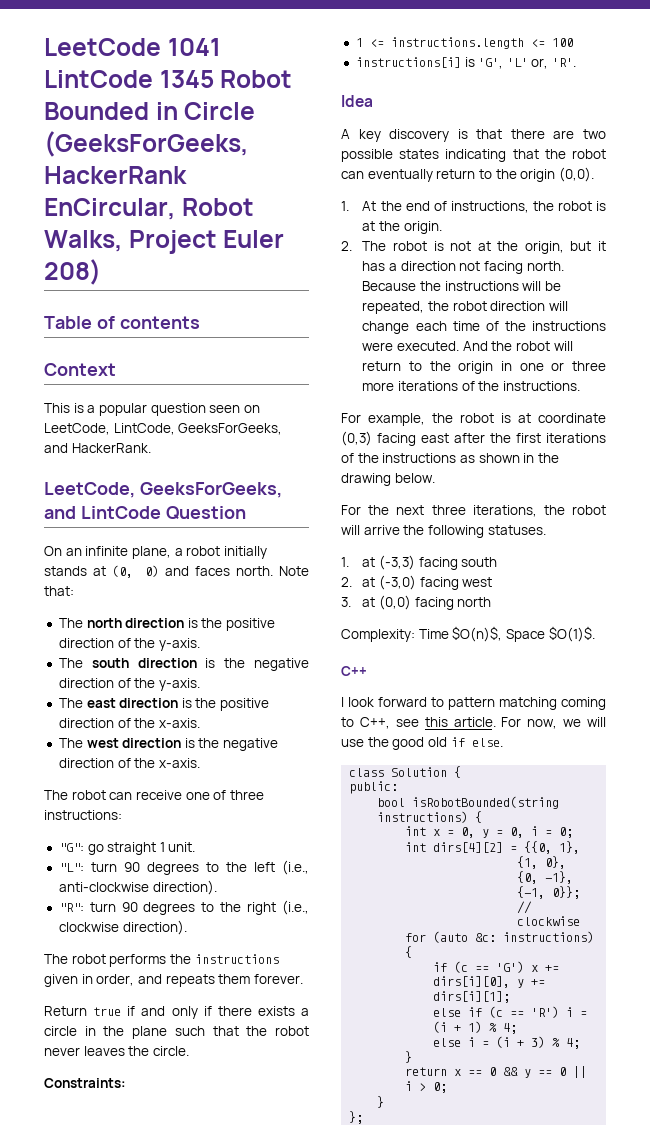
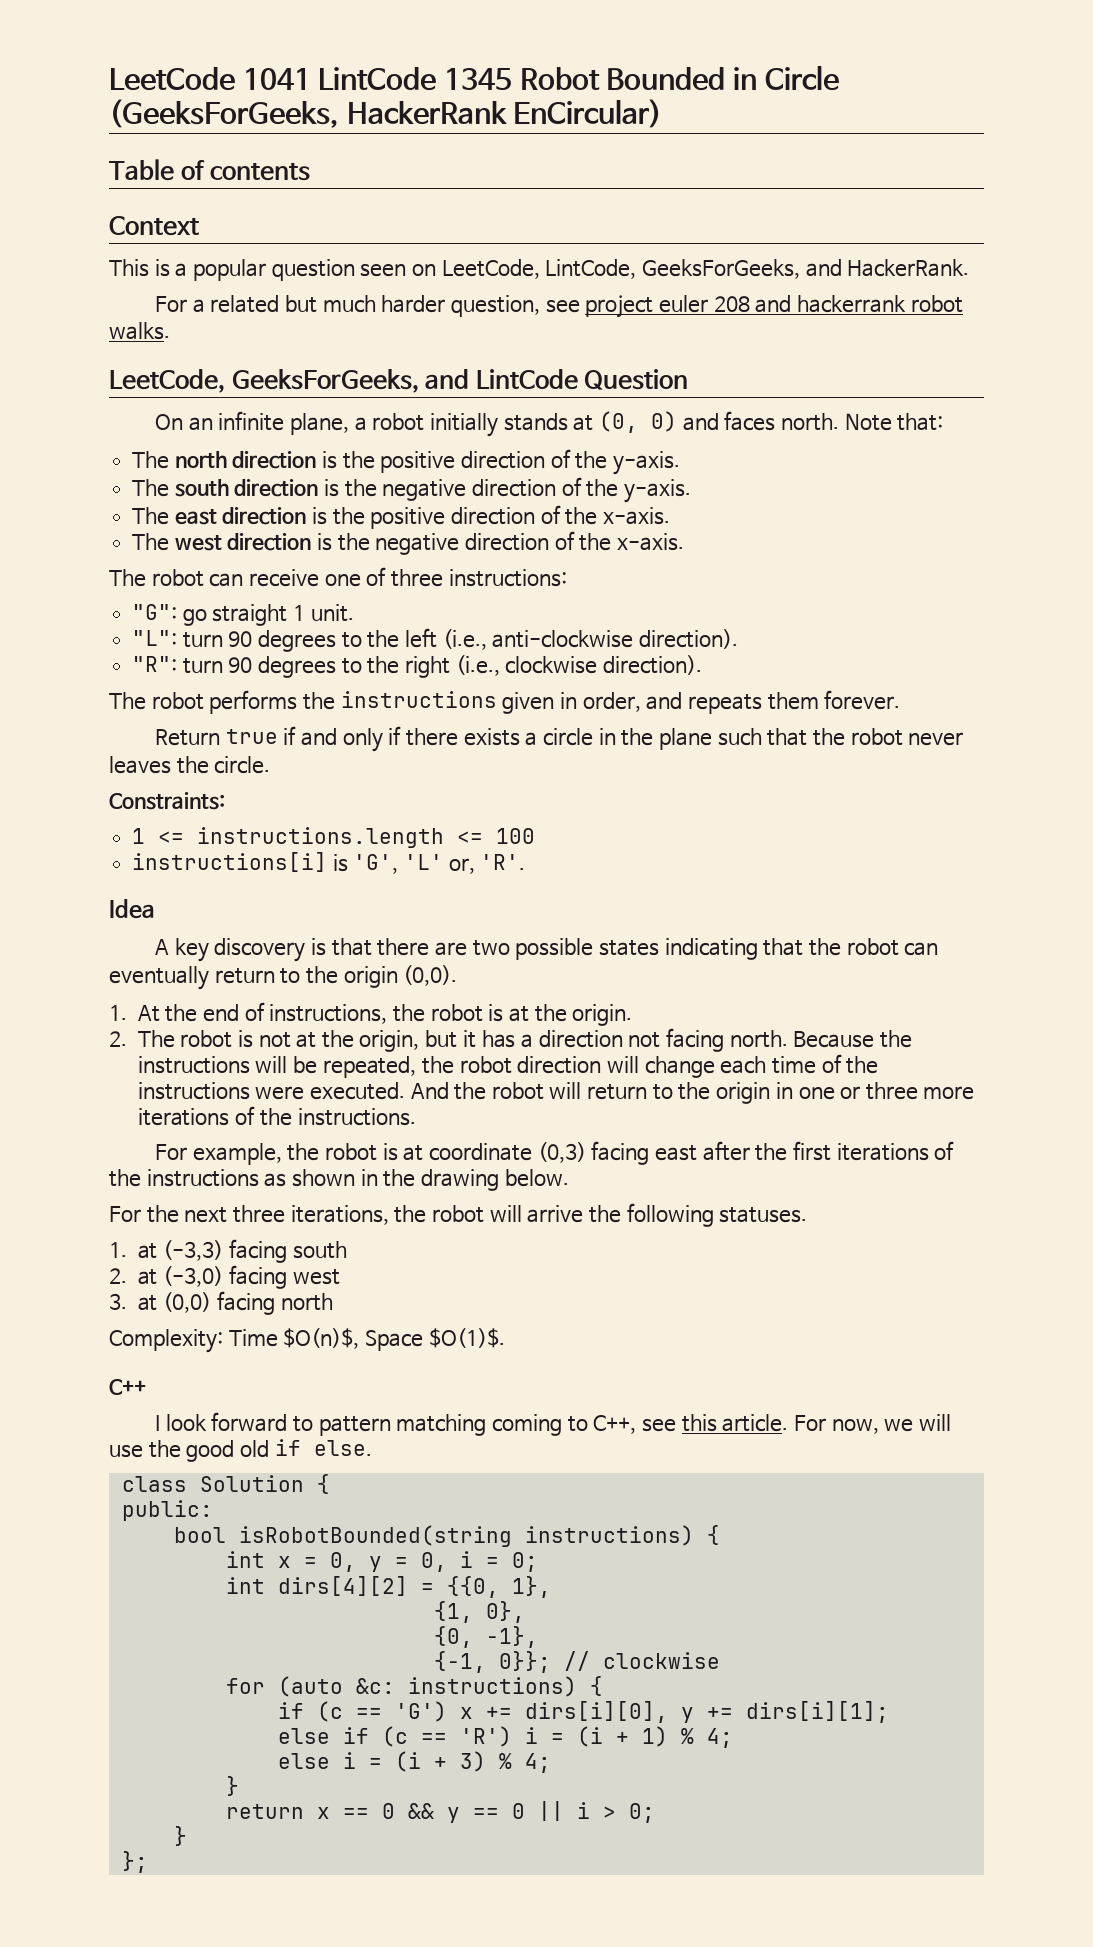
- LeetCode 1041 LintCode 1345 Robot Bounded in Circle (GeeksForGeeks, HackerRank EnCircular, Robot Walks, Project Euler 208)
+ LeetCode 1041 LintCode 1345 Robot Bounded in Circle (GeeksForGeeks, HackerRank EnCircular)
+ For a related but much harder question, see project euler 208 and hackerrank robot walks.

